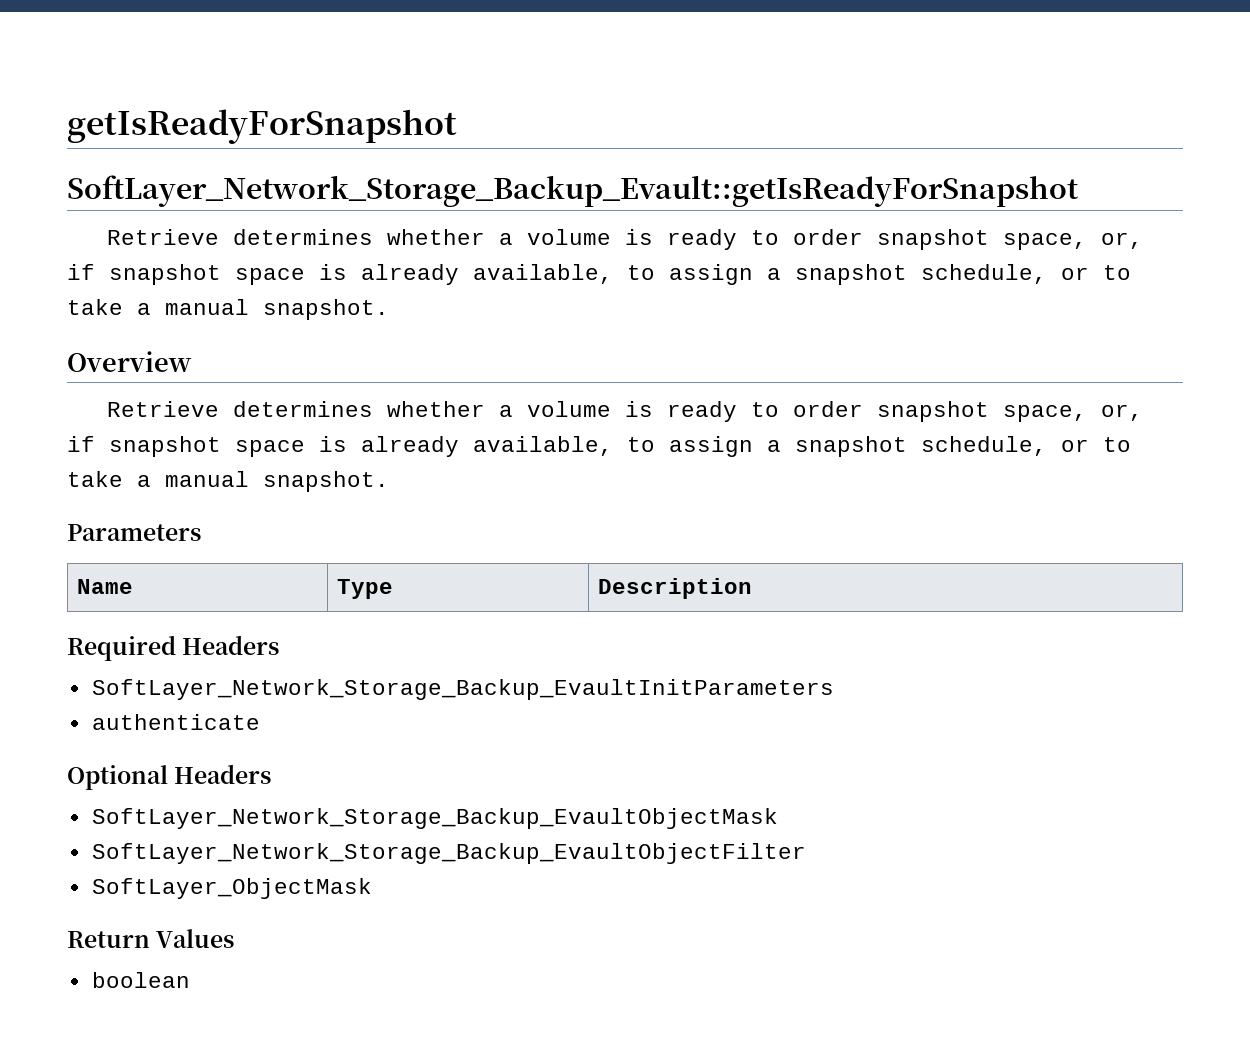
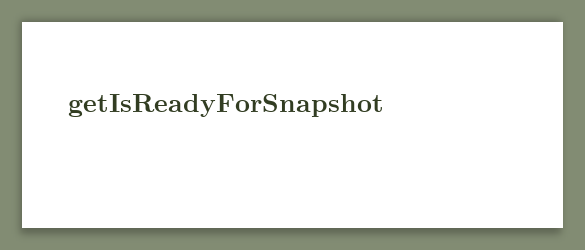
- SoftLayer_Network_Storage_Backup_Evault::getIsReadyForSnapshot
- Retrieve determines whether a volume is ready to order snapshot space, or, if snapshot space is already available, to assign a snapshot schedule, or to take a manual snapshot.
- Overview
- Retrieve determines whether a volume is ready to order snapshot space, or, if snapshot space is already available, to assign a snapshot schedule, or to take a manual snapshot.
- Parameters
- Name | Type | Description
- Required Headers
- SoftLayer_Network_Storage_Backup_EvaultInitParameters
- authenticate
- Optional Headers
- SoftLayer_Network_Storage_Backup_EvaultObjectMask
- SoftLayer_Network_Storage_Backup_EvaultObjectFilter
- SoftLayer_ObjectMask
- Return Values
- boolean

